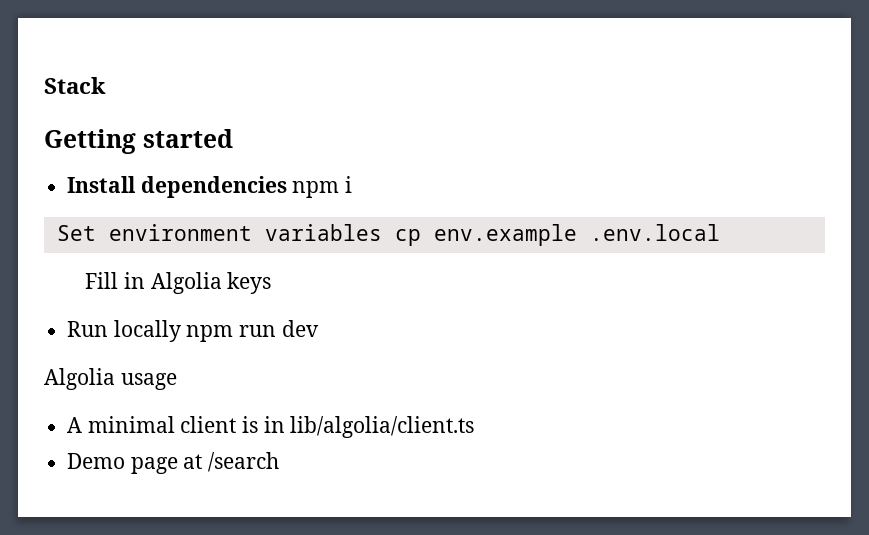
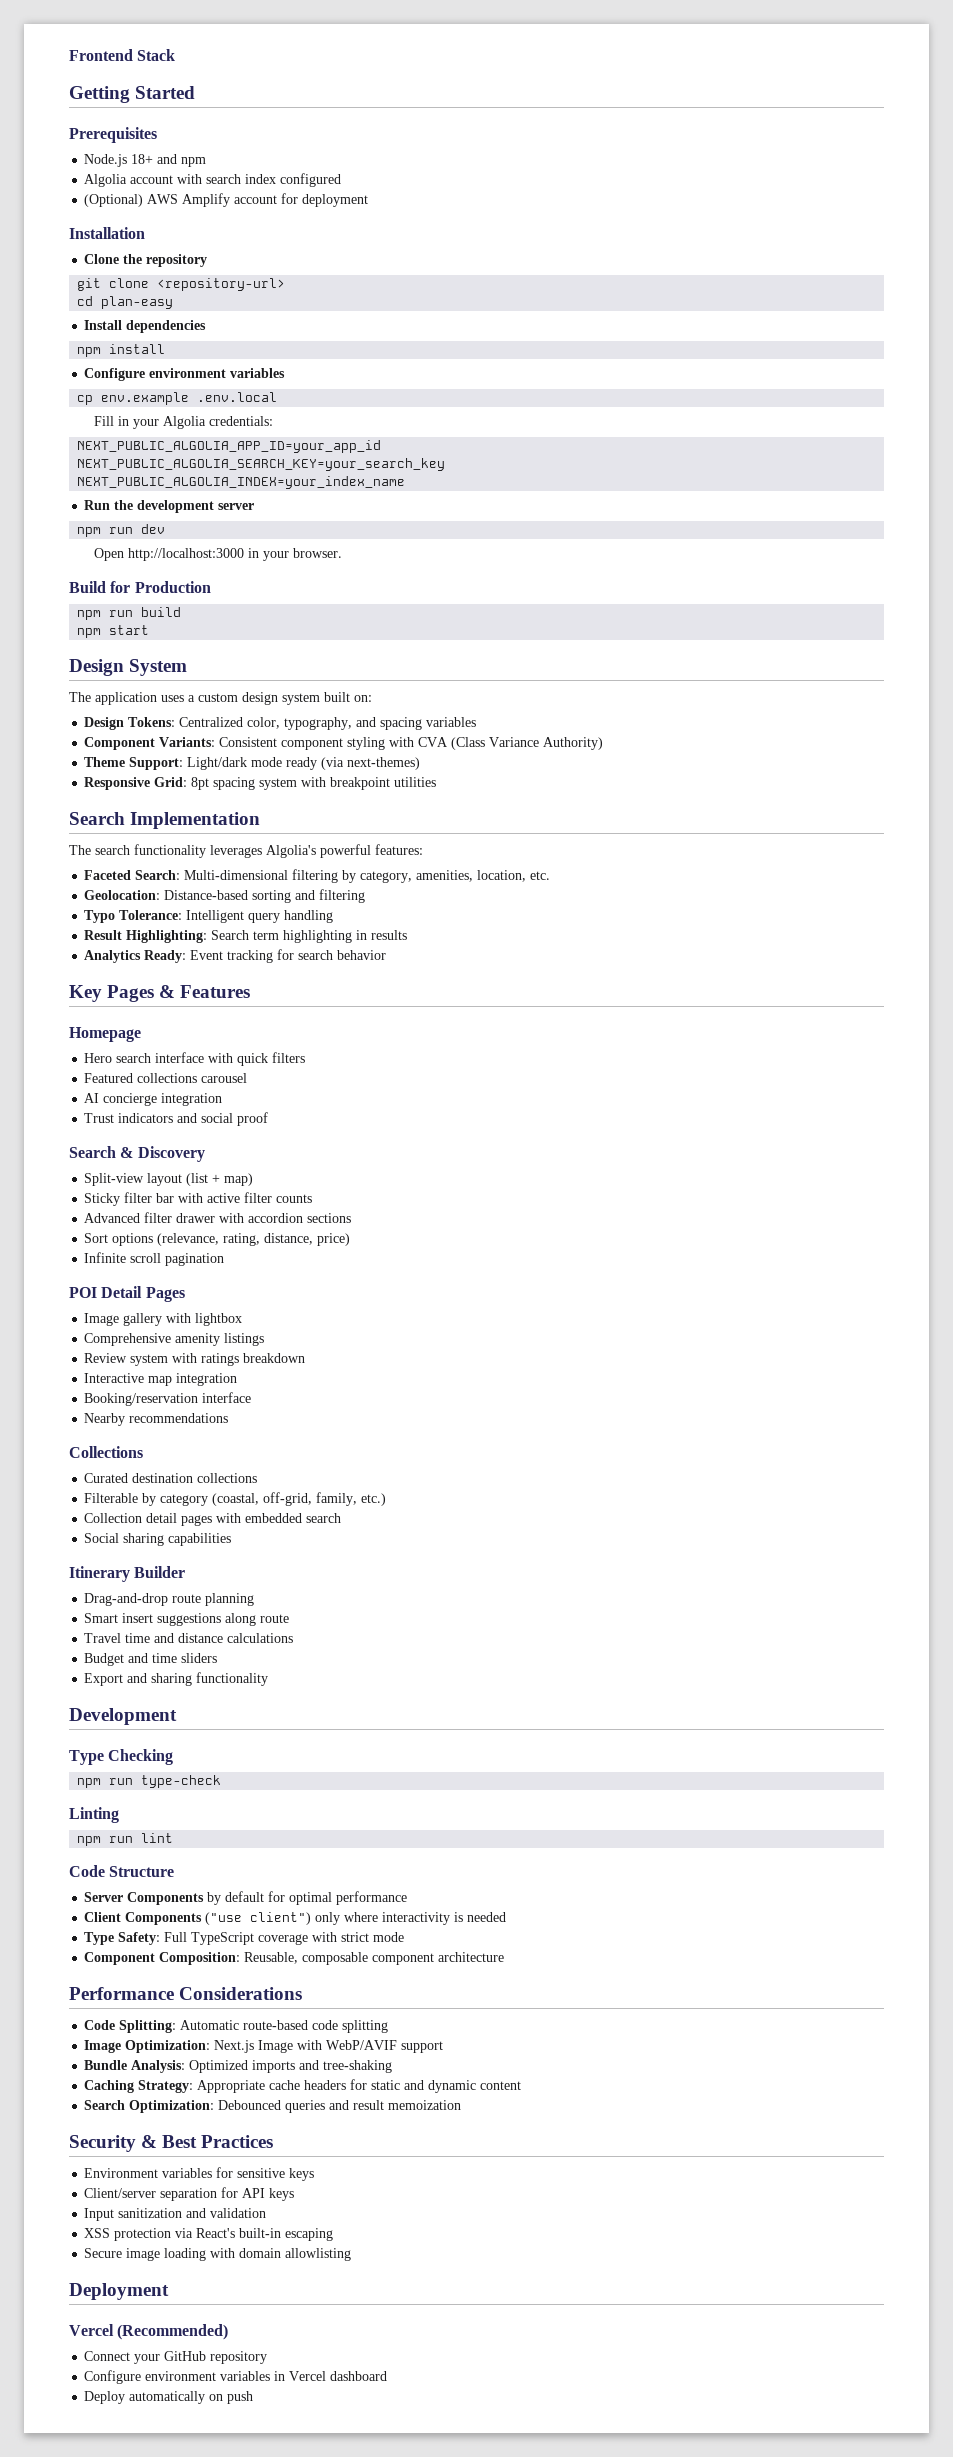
- Stack
+ Frontend Stack
- Getting started
+ Getting Started
+ Prerequisites
+ Node.js 18+ and npm
+ Algolia account with search index configured
+ (Optional) AWS Amplify account for deployment
+ Installation
+ Clone the repository
+ git clone <repository-url>
+ cd plan-easy
- Install dependencies npm i
- Set environment variables cp env.example .env.local
+ Install dependencies
+ npm install
+ Configure environment variables
+ cp env.example .env.local
- Fill in Algolia keys
- Run locally npm run dev
- Algolia usage
- A minimal client is in lib/algolia/client.ts
- Demo page at /search
+ Fill in your Algolia credentials:
+ NEXT_PUBLIC_ALGOLIA_APP_ID=your_app_id
+ NEXT_PUBLIC_ALGOLIA_SEARCH_KEY=your_search_key
+ NEXT_PUBLIC_ALGOLIA_INDEX=your_index_name
+ Run the development server
+ npm run dev
+ Open http://localhost:3000 in your browser.
+ Build for Production
+ npm run build
+ npm start
+ Design System
+ The application uses a custom design system built on:
+ Design Tokens: Centralized color, typography, and spacing variables
+ Component Variants: Consistent component styling with CVA (Class Variance Authority)
+ Theme Support: Light/dark mode ready (via next-themes)
+ Responsive Grid: 8pt spacing system with breakpoint utilities
+ Search Implementation
+ The search functionality leverages Algolia's powerful features:
+ Faceted Search: Multi-dimensional filtering by category, amenities, location, etc.
+ Geolocation: Distance-based sorting and filtering
+ Typo Tolerance: Intelligent query handling
+ Result Highlighting: Search term highlighting in results
+ Analytics Ready: Event tracking for search behavior
+ Key Pages & Features
+ Homepage
+ Hero search interface with quick filters
+ Featured collections carousel
+ AI concierge integration
+ Trust indicators and social proof
+ Search & Discovery
+ Split-view layout (list + map)
+ Sticky filter bar with active filter counts
+ Advanced filter drawer with accordion sections
+ Sort options (relevance, rating, distance, price)
+ Infinite scroll pagination
+ POI Detail Pages
+ Image gallery with lightbox
+ Comprehensive amenity listings
+ Review system with ratings breakdown
+ Interactive map integration
+ Booking/reservation interface
+ Nearby recommendations
+ Collections
+ Curated destination collections
+ Filterable by category (coastal, off-grid, family, etc.)
+ Collection detail pages with embedded search
+ Social sharing capabilities
+ Itinerary Builder
+ Drag-and-drop route planning
+ Smart insert suggestions along route
+ Travel time and distance calculations
+ Budget and time sliders
+ Export and sharing functionality
+ Development
+ Type Checking
+ npm run type-check
+ Linting
+ npm run lint
+ Code Structure
+ Server Components by default for optimal performance
+ Client Components ("use client") only where interactivity is needed
+ Type Safety: Full TypeScript coverage with strict mode
+ Component Composition: Reusable, composable component architecture
+ Performance Considerations
+ Code Splitting: Automatic route-based code splitting
+ Image Optimization: Next.js Image with WebP/AVIF support
+ Bundle Analysis: Optimized imports and tree-shaking
+ Caching Strategy: Appropriate cache headers for static and dynamic content
+ Search Optimization: Debounced queries and result memoization
+ Security & Best Practices
+ Environment variables for sensitive keys
+ Client/server separation for API keys
+ Input sanitization and validation
+ XSS protection via React's built-in escaping
+ Secure image loading with domain allowlisting
+ Deployment
+ Vercel (Recommended)
+ Connect your GitHub repository
+ Configure environment variables in Vercel dashboard
+ Deploy automatically on push

